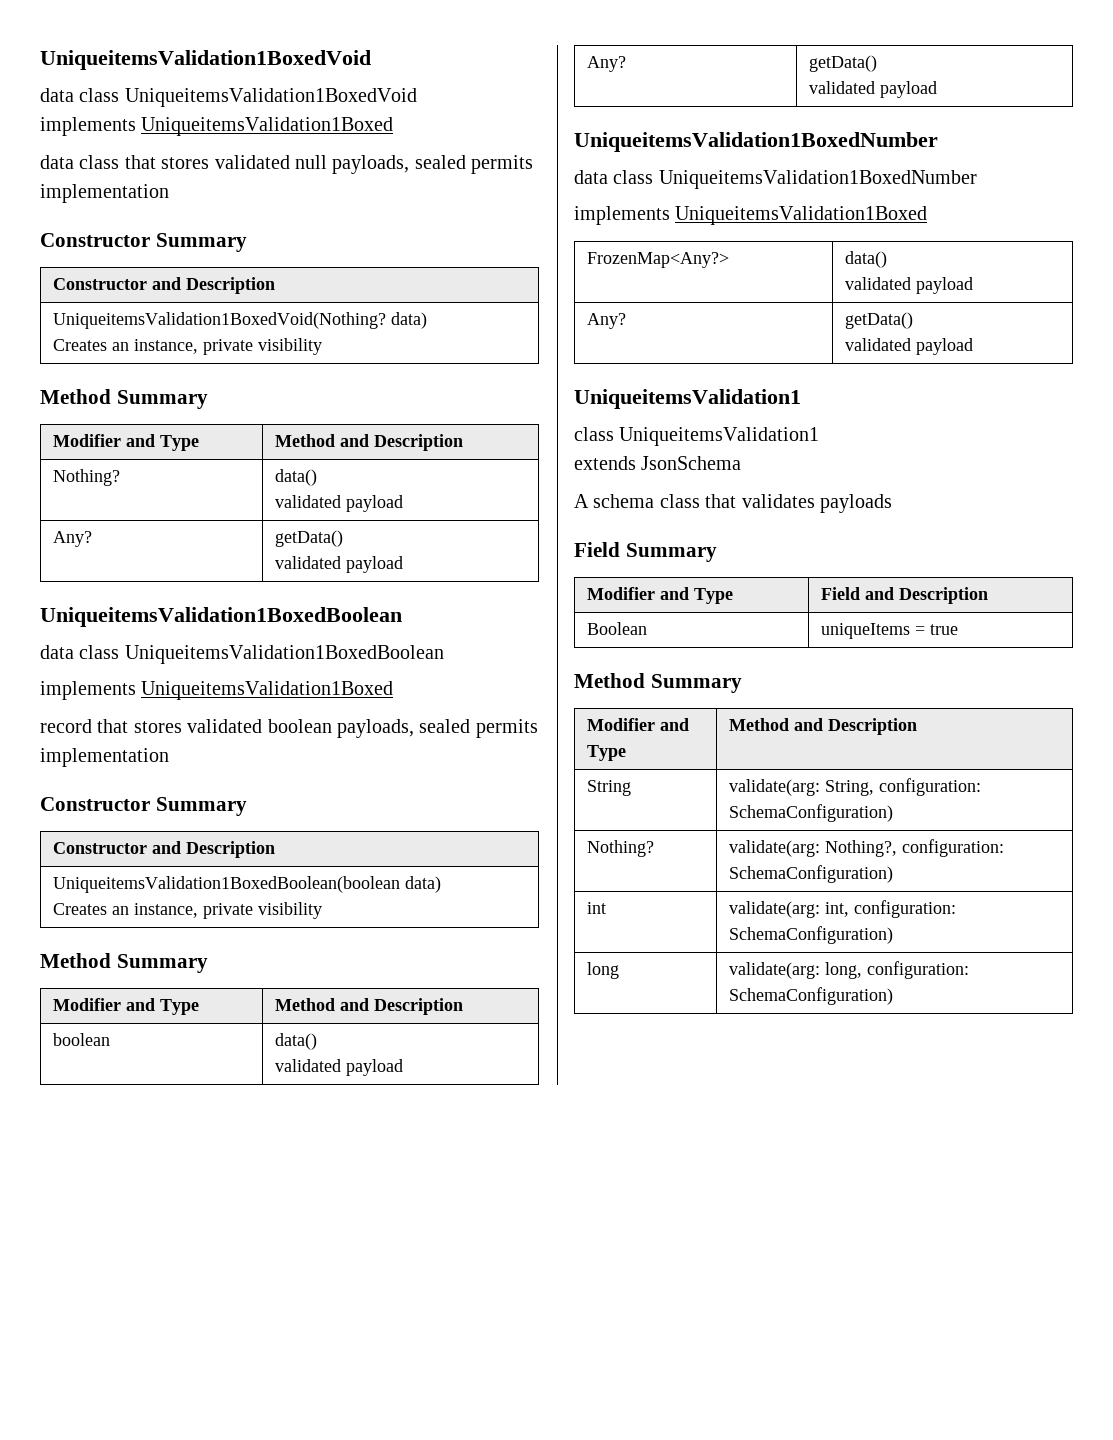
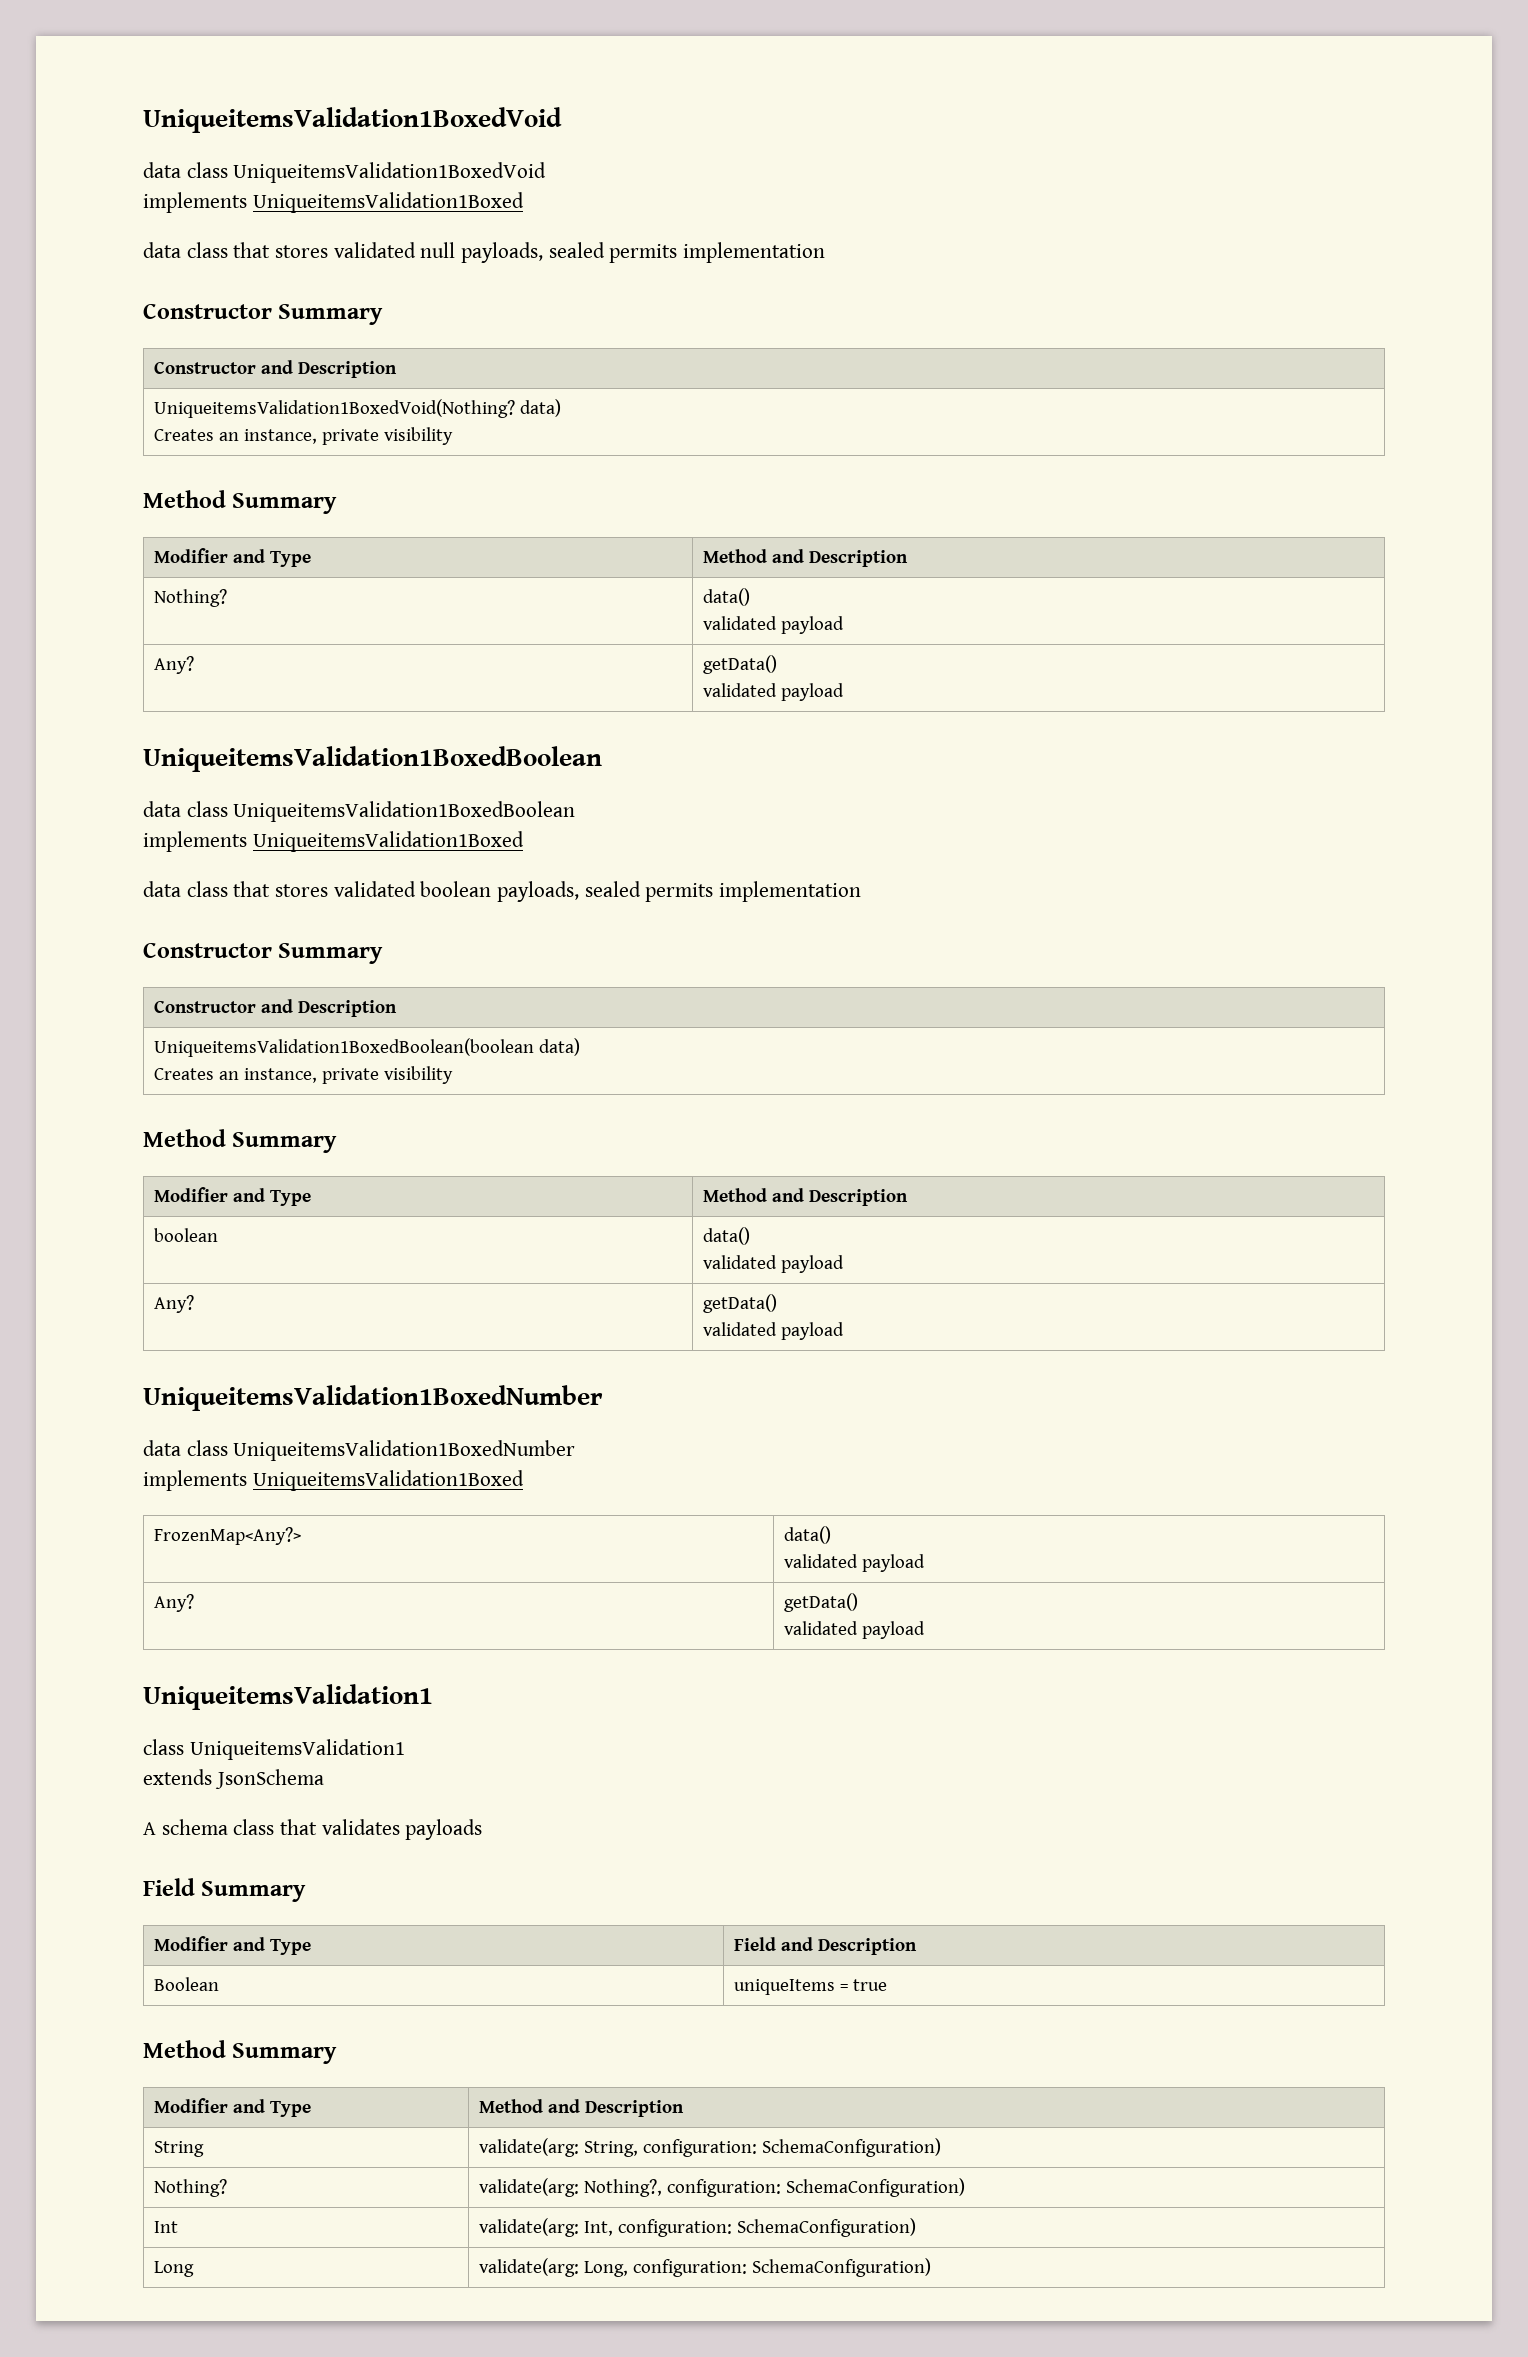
- record that stores validated boolean payloads, sealed permits implementation
+ data class that stores validated boolean payloads, sealed permits implementation
- int | validate(arg: int, configuration: SchemaConfiguration)
- long | validate(arg: long, configuration: SchemaConfiguration)
+ Int | validate(arg: Int, configuration: SchemaConfiguration)
+ Long | validate(arg: Long, configuration: SchemaConfiguration)

